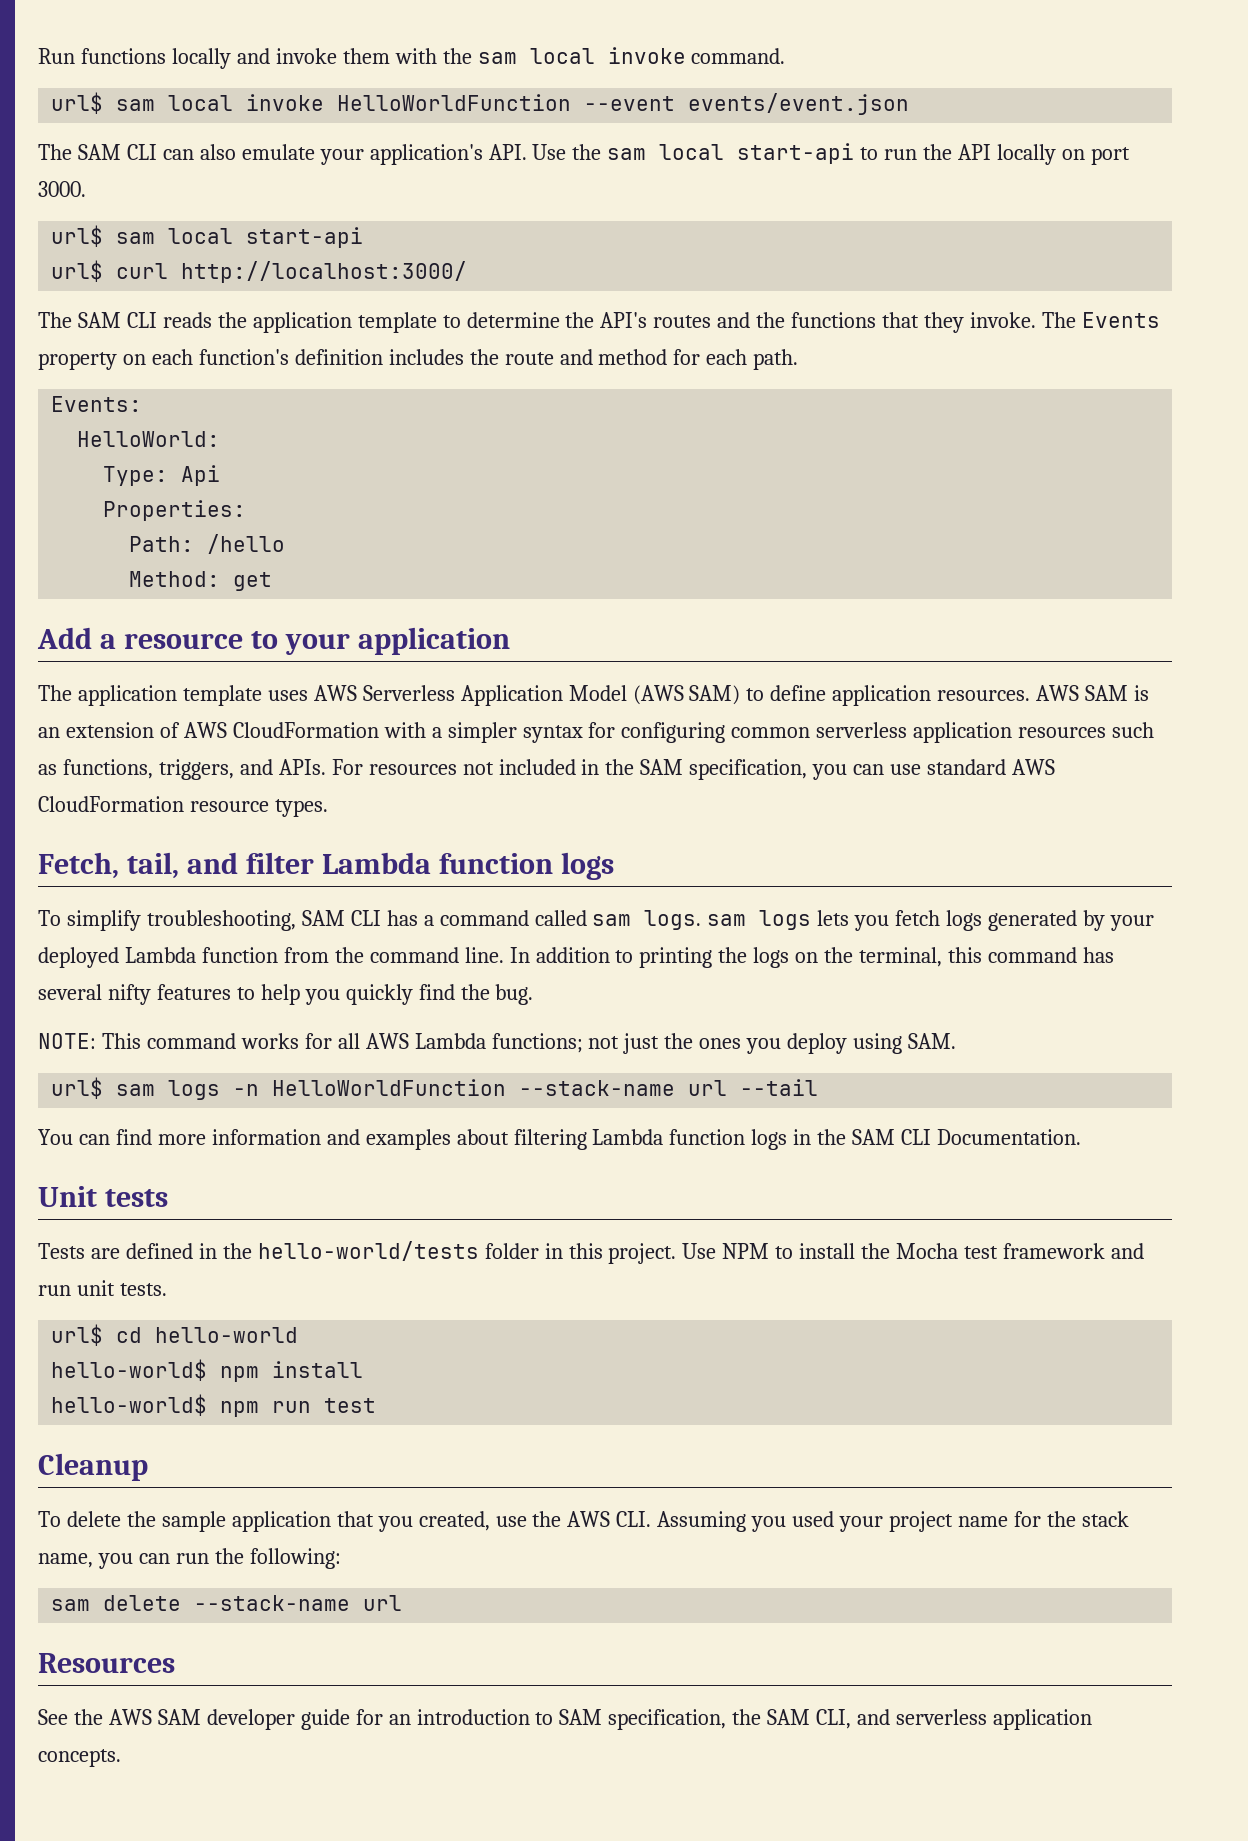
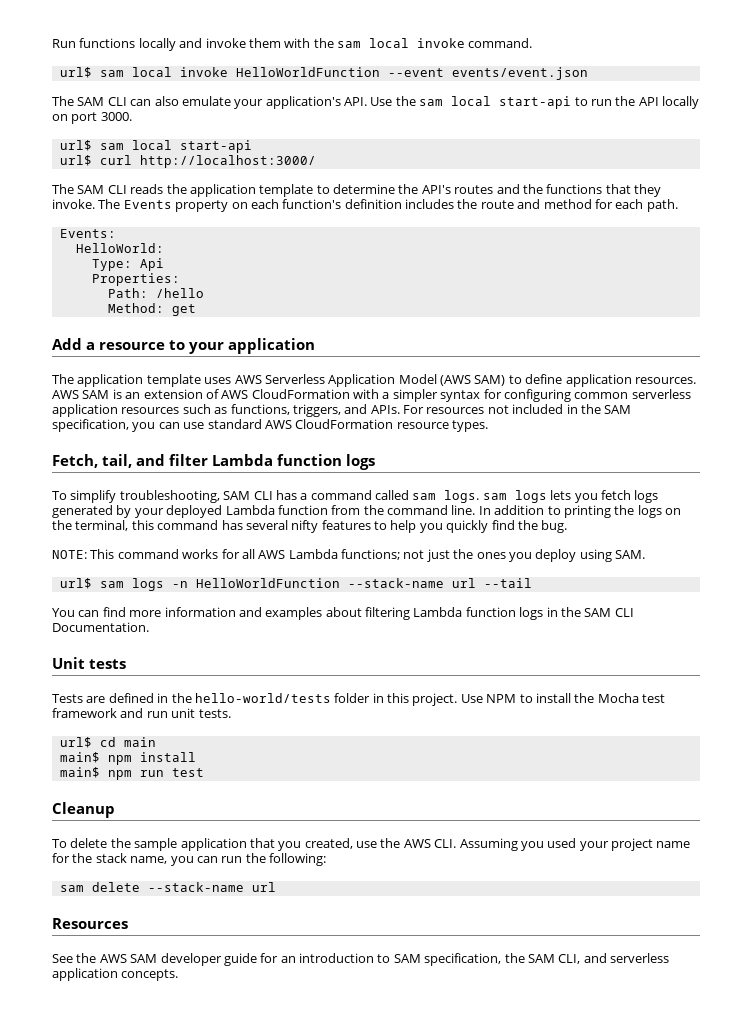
- url$ cd hello-world
- hello-world$ npm install
+ url$ cd main
+ main$ npm install
- hello-world$ npm run test
+ main$ npm run test

